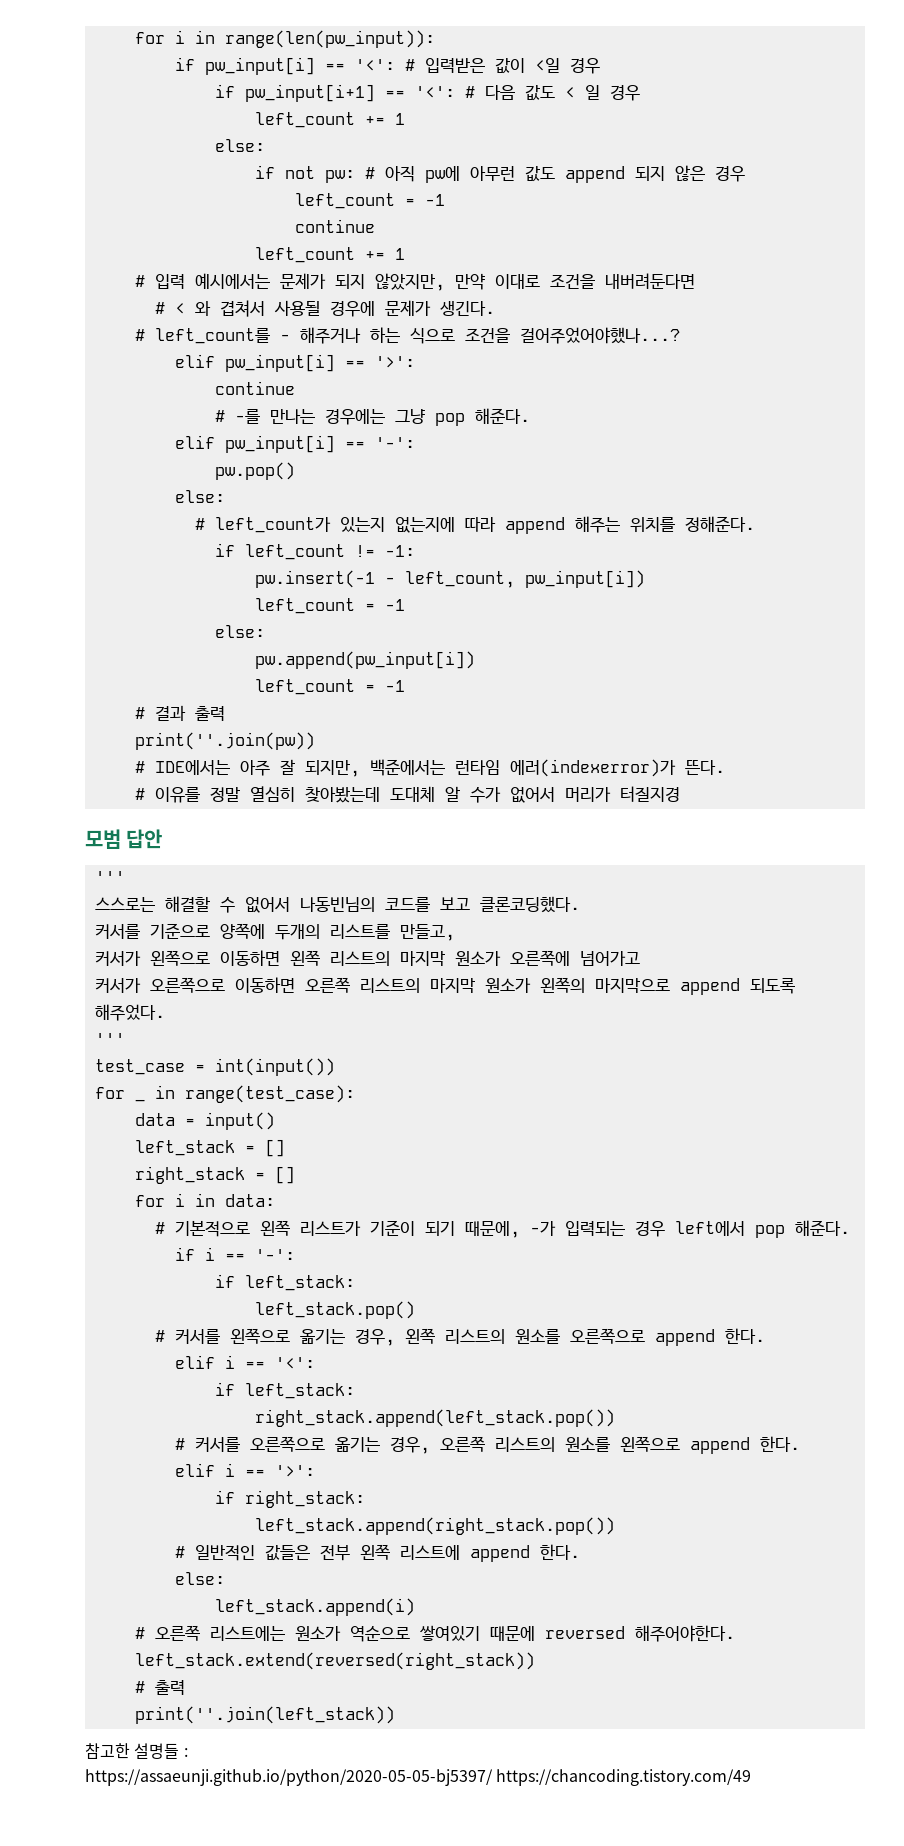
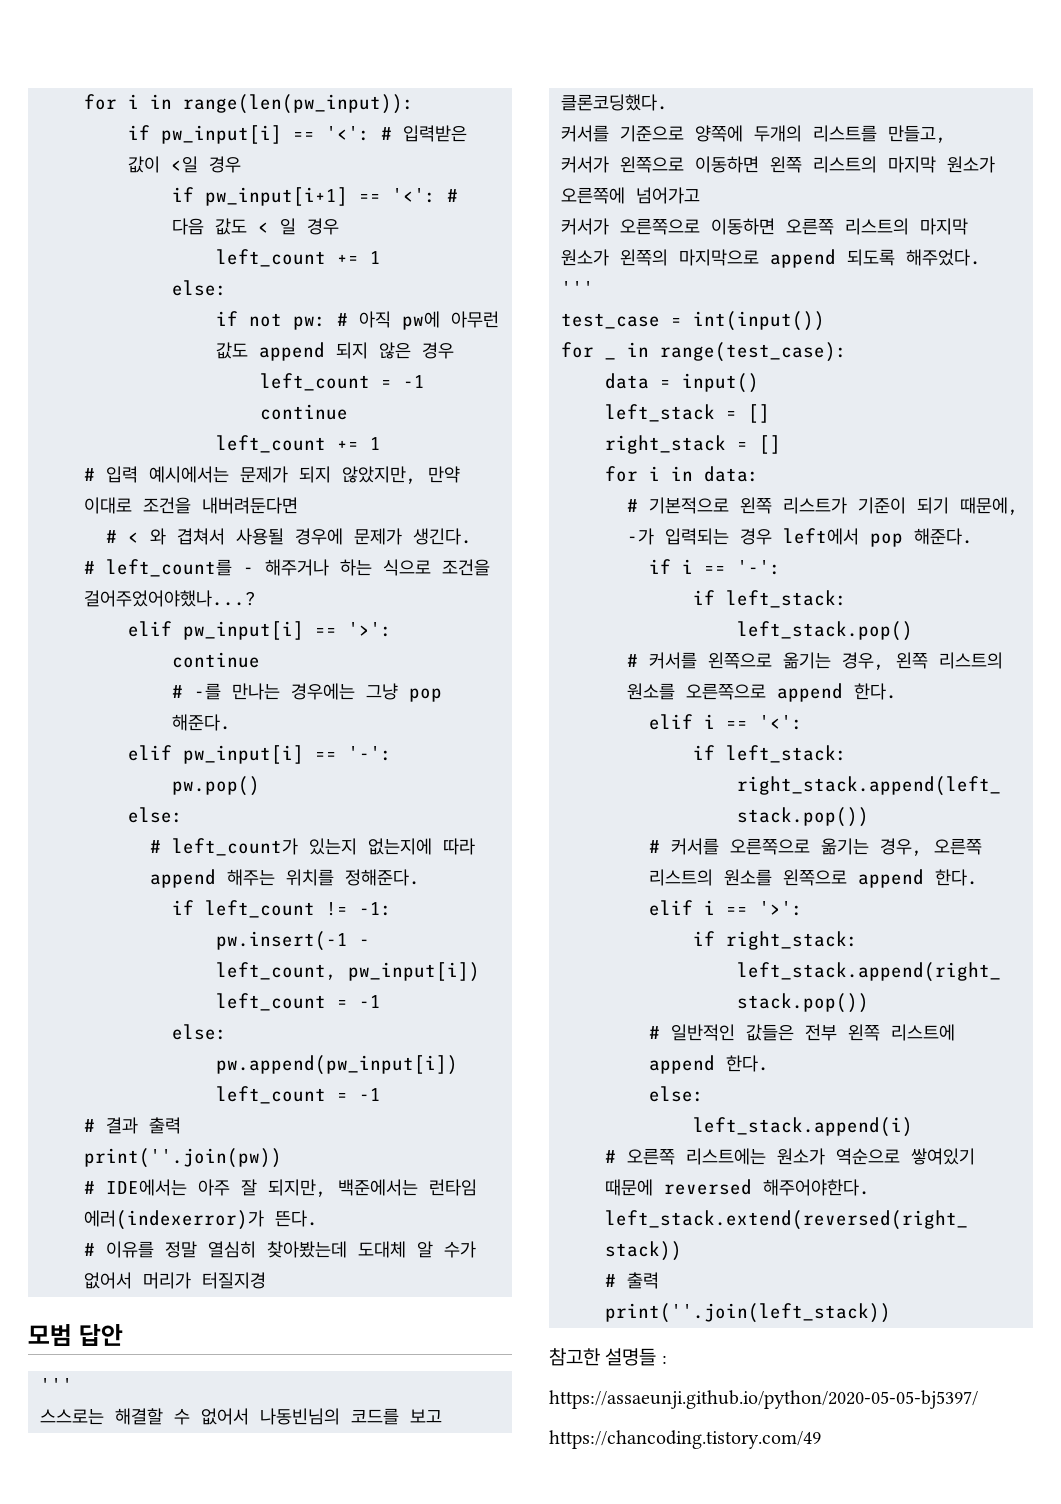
- https://assaeunji.github.io/python/2020-05-05-bj5397/ https://chancoding.tistory.com/49
+ https://assaeunji.github.io/python/2020-05-05-bj5397/
+ https://chancoding.tistory.com/49

